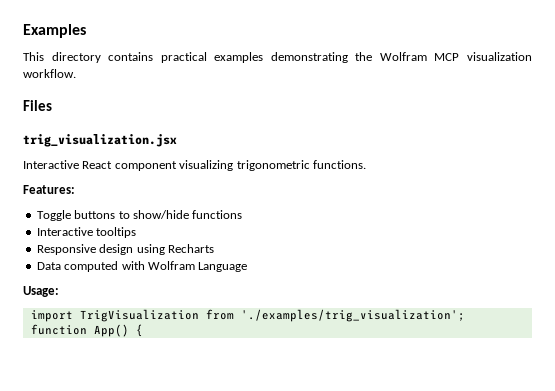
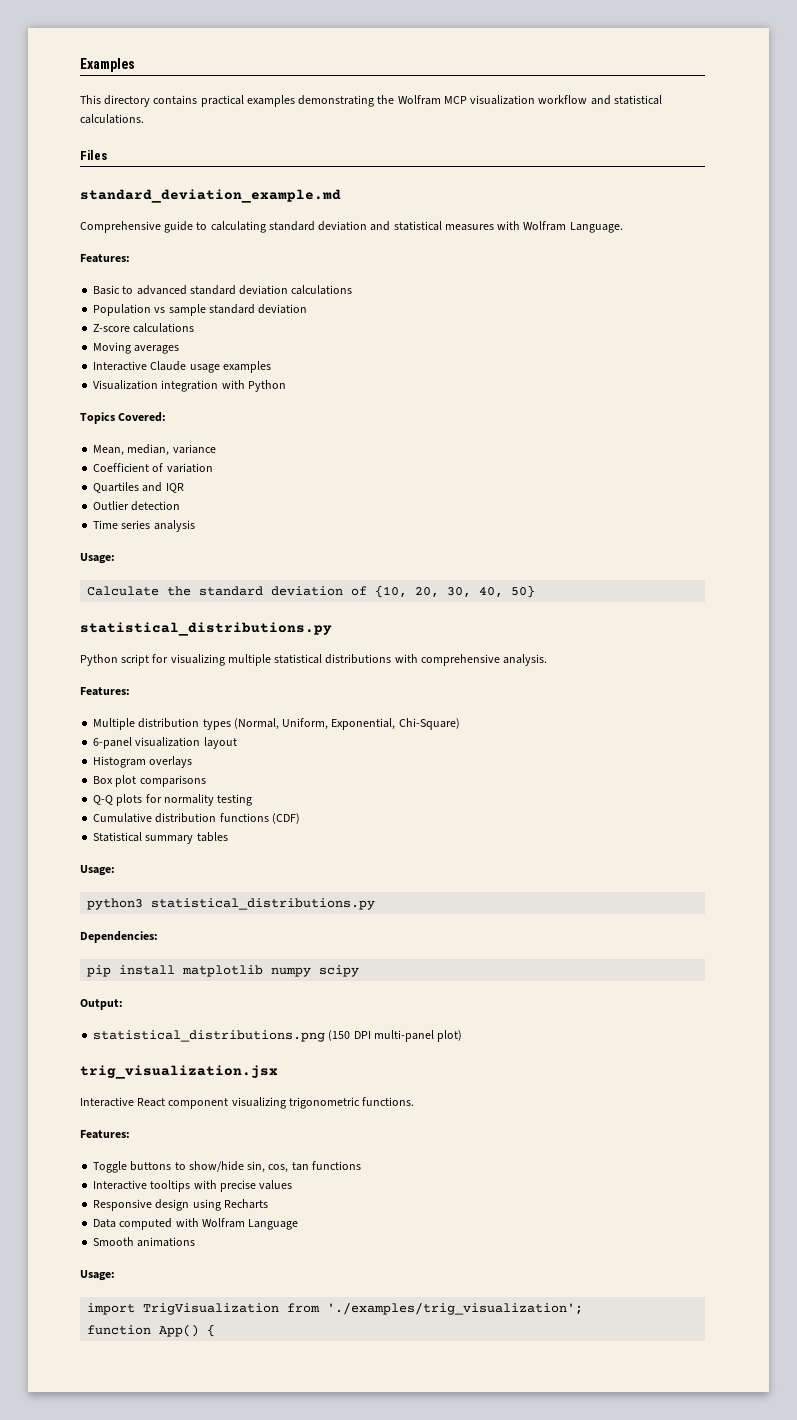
- This directory contains practical examples demonstrating the Wolfram MCP visualization workflow.
+ This directory contains practical examples demonstrating the Wolfram MCP visualization workflow and statistical calculations.
  Files
+ standard_deviation_example.md
+ Comprehensive guide to calculating standard deviation and statistical measures with Wolfram Language.
+ Features:
+ Basic to advanced standard deviation calculations
+ Population vs sample standard deviation
+ Z-score calculations
+ Moving averages
+ Interactive Claude usage examples
+ Visualization integration with Python
+ Topics Covered:
+ Mean, median, variance
+ Coefficient of variation
+ Quartiles and IQR
+ Outlier detection
+ Time series analysis
+ Usage:
+ Calculate the standard deviation of {10, 20, 30, 40, 50}
+ statistical_distributions.py
+ Python script for visualizing multiple statistical distributions with comprehensive analysis.
+ Features:
+ Multiple distribution types (Normal, Uniform, Exponential, Chi-Square)
+ 6-panel visualization layout
+ Histogram overlays
+ Box plot comparisons
+ Q-Q plots for normality testing
+ Cumulative distribution functions (CDF)
+ Statistical summary tables
+ Usage:
+ python3 statistical_distributions.py
+ Dependencies:
+ pip install matplotlib numpy scipy
+ Output:
+ statistical_distributions.png (150 DPI multi-panel plot)
- Toggle buttons to show/hide functions
+ Toggle buttons to show/hide sin, cos, tan functions
- Interactive tooltips
+ Interactive tooltips with precise values
+ Smooth animations

